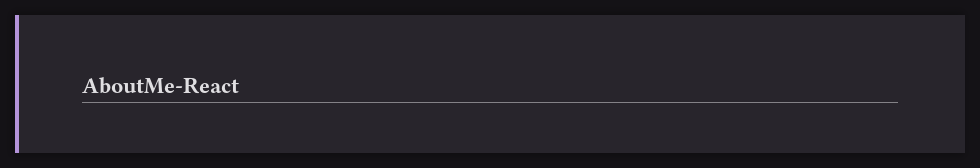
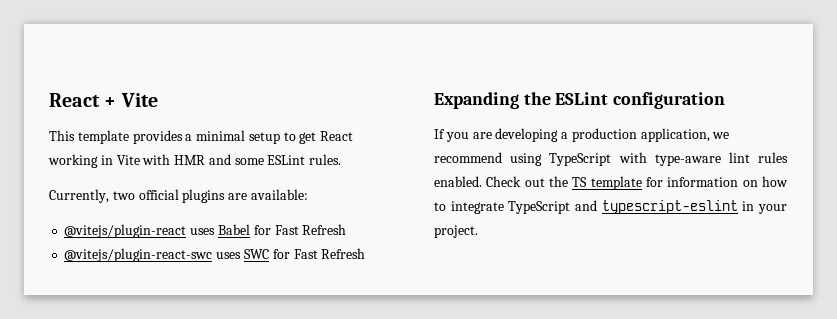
- AboutMe-React
+ React + Vite
+ This template provides a minimal setup to get React working in Vite with HMR and some ESLint rules.
+ Currently, two official plugins are available:
+ @vitejs/plugin-react uses Babel for Fast Refresh
+ @vitejs/plugin-react-swc uses SWC for Fast Refresh
+ Expanding the ESLint configuration
+ If you are developing a production application, we recommend using TypeScript with type-aware lint rules enabled. Check out the TS template for information on how to integrate TypeScript and typescript-eslint in your project.

